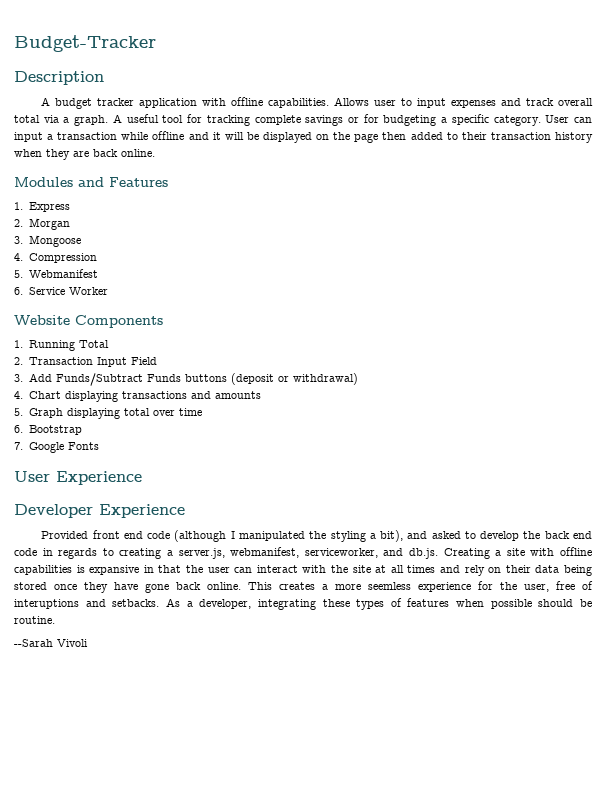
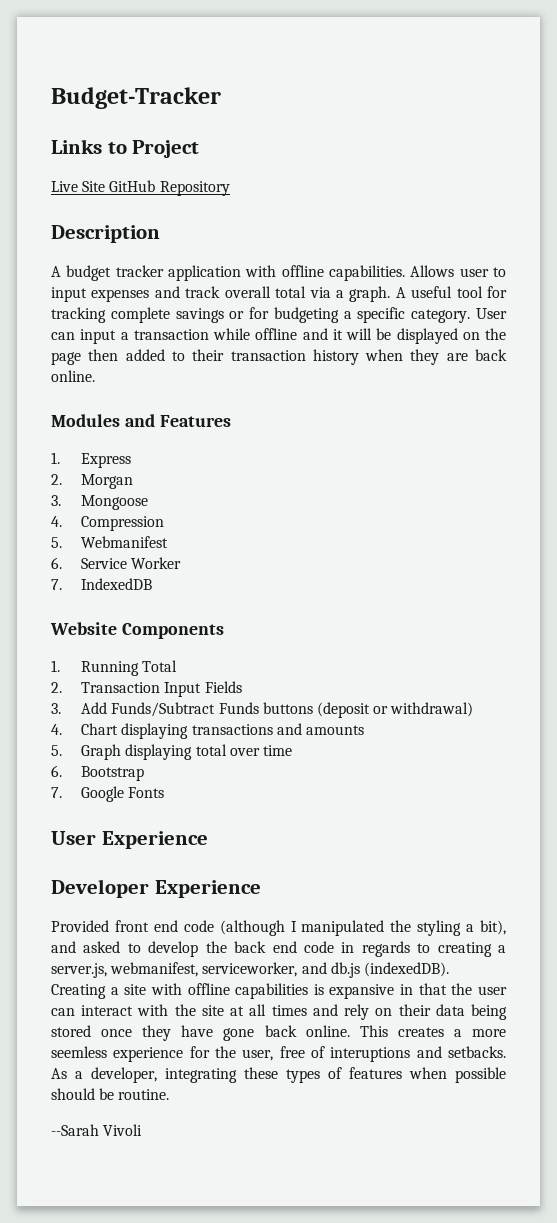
+ Links to Project
+ Live Site GitHub Repository
+ 7. IndexedDB
- 2. Transaction Input Field
+ 2. Transaction Input Fields
- Provided front end code (although I manipulated the styling a bit), and asked to develop the back end code in regards to creating a server.js, webmanifest, serviceworker, and db.js. Creating a site with offline capabilities is expansive in that the user can interact with the site at all times and rely on their data being stored once they have gone back online.
+ Provided front end code (although I manipulated the styling a bit), and asked to develop the back end code in regards to creating a server.js, webmanifest, serviceworker, and db.js (indexedDB). Creating a site with offline capabilities is expansive in that the user can interact with the site at all times and rely on their data being stored once they have gone back online.

